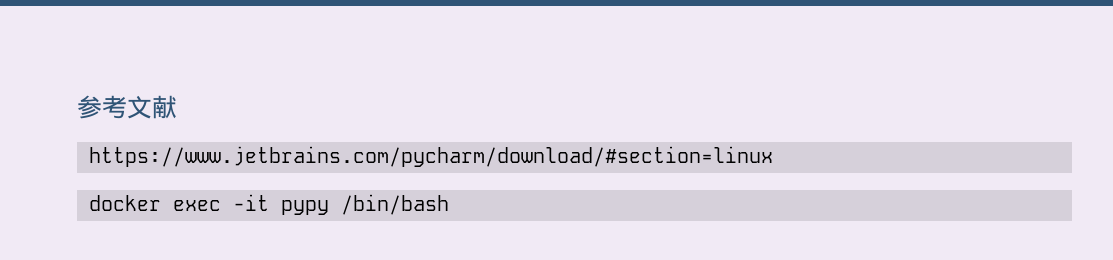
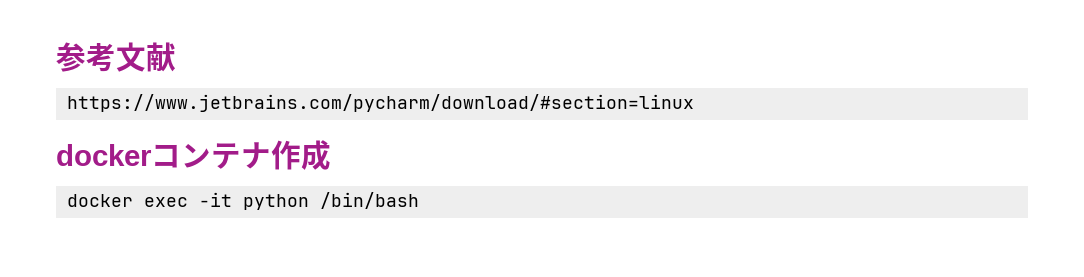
+ dockerコンテナ作成
- docker exec -it pypy /bin/bash
+ docker exec -it python /bin/bash

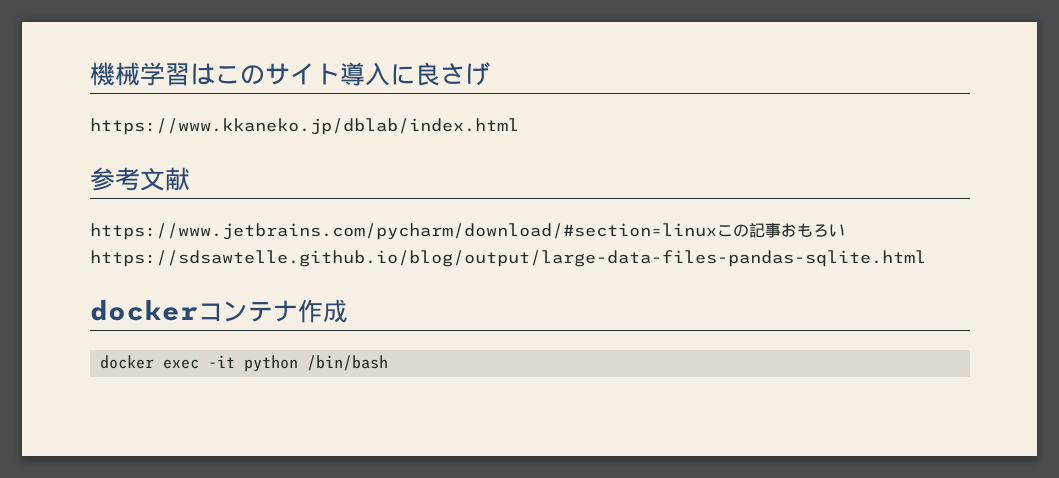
+ 機械学習はこのサイト導入に良さげ
+ https://www.kkaneko.jp/dblab/index.html
  参考文献
- https://www.jetbrains.com/pycharm/download/#section=linux
+ https://www.jetbrains.com/pycharm/download/#section=linuxこの記事おもろいhttps://sdsawtelle.github.io/blog/output/large-data-files-pandas-sqlite.html

